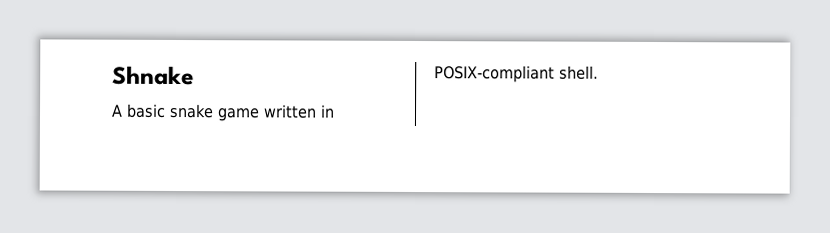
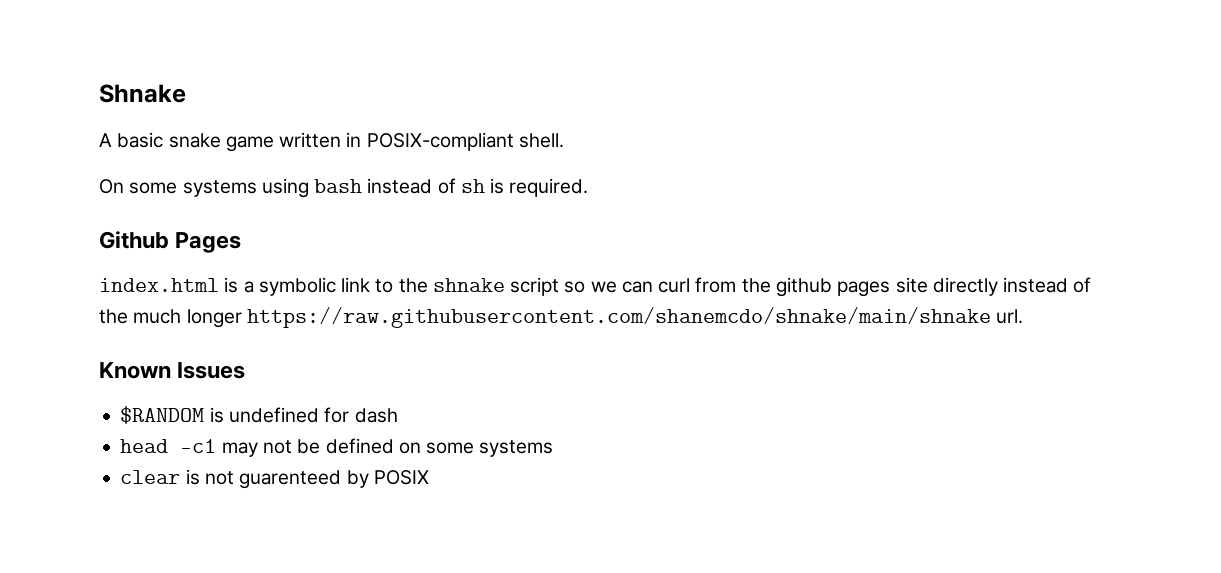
+ On some systems using bash instead of sh is required.
+ Github Pages
+ index.html is a symbolic link to the shnake script so we can curl from the github pages site directly instead of the much longer https://raw.githubusercontent.com/shanemcdo/shnake/main/shnake url.
+ Known Issues
+ $RANDOM is undefined for dash
+ head -c1 may not be defined on some systems
+ clear is not guarenteed by POSIX

